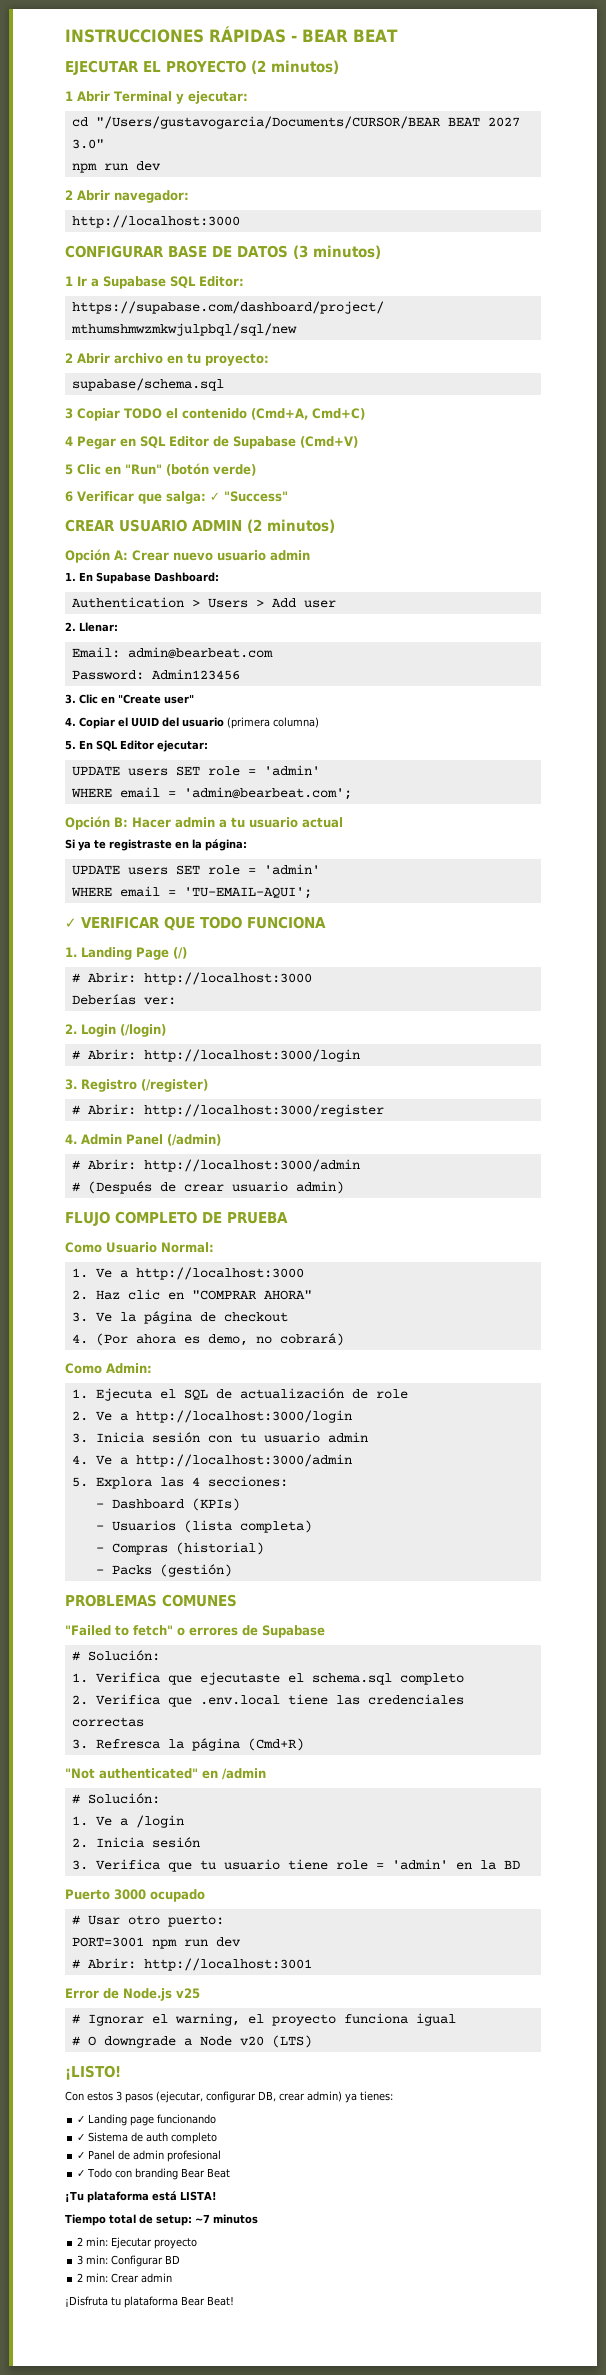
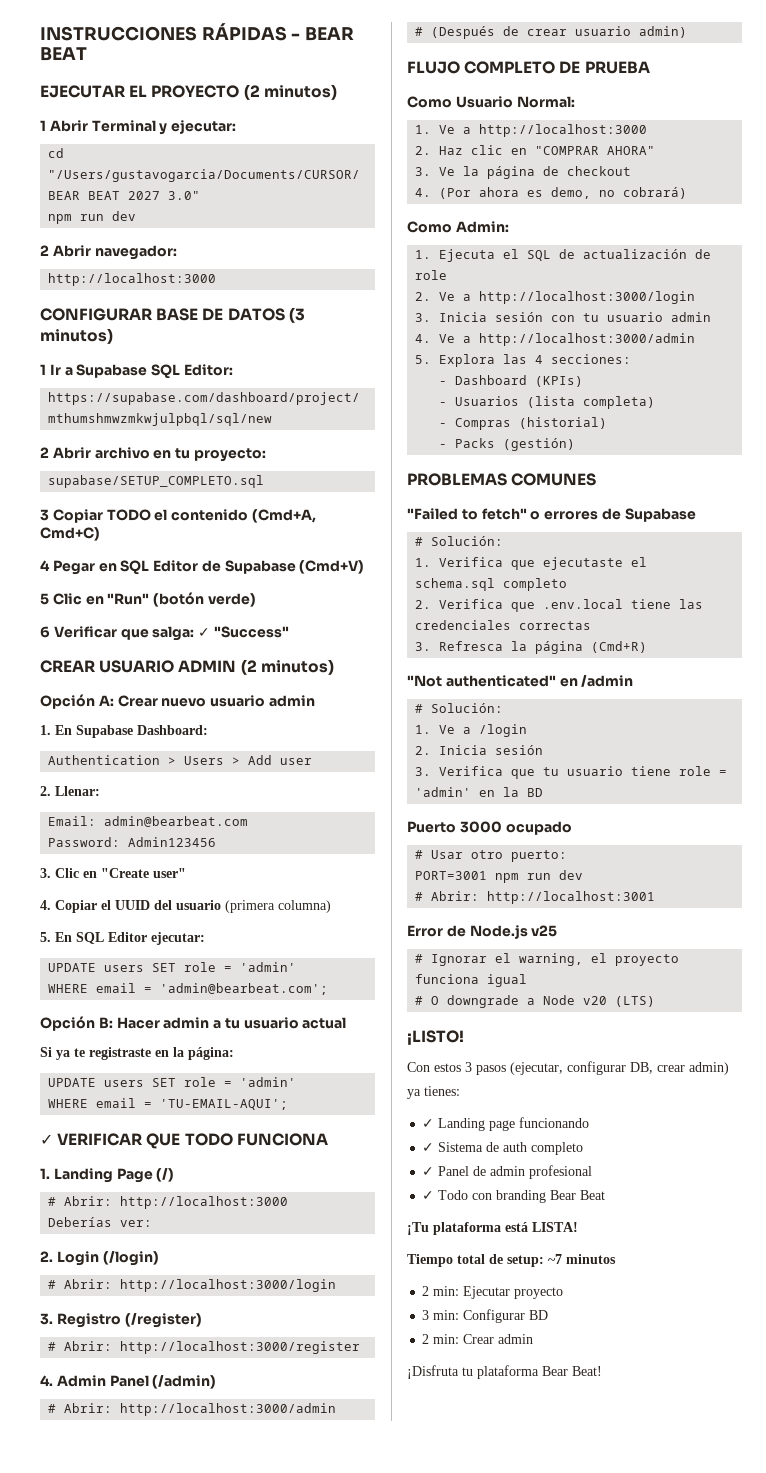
- supabase/schema.sql
+ supabase/SETUP_COMPLETO.sql

